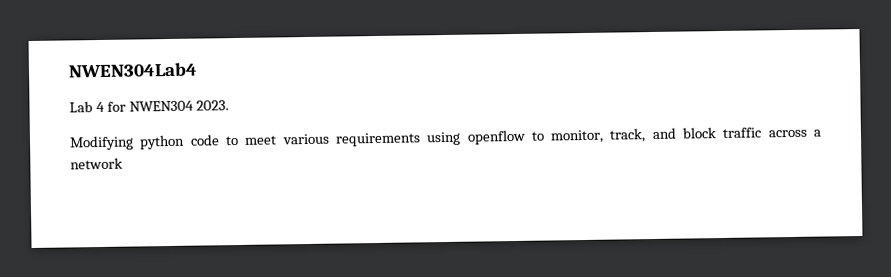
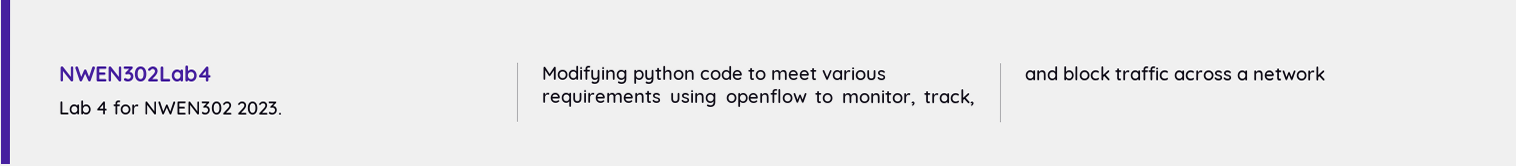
- NWEN304Lab4
+ NWEN302Lab4
- Lab 4 for NWEN304 2023.
+ Lab 4 for NWEN302 2023.

